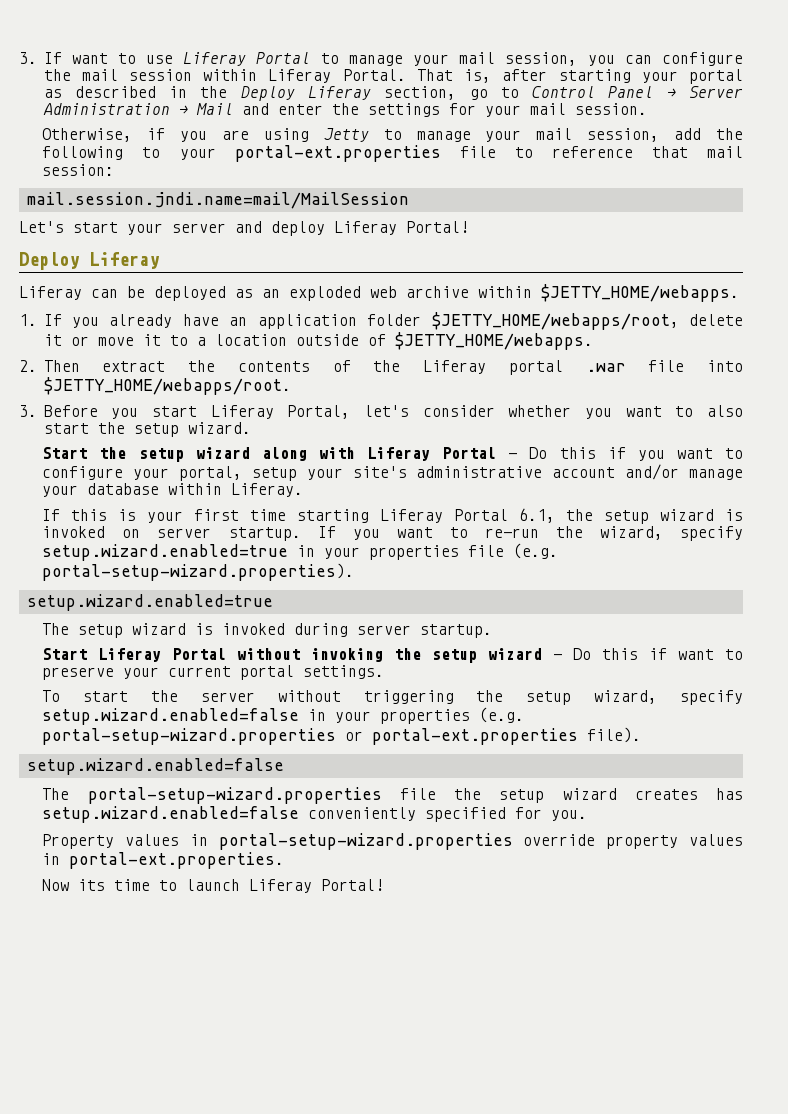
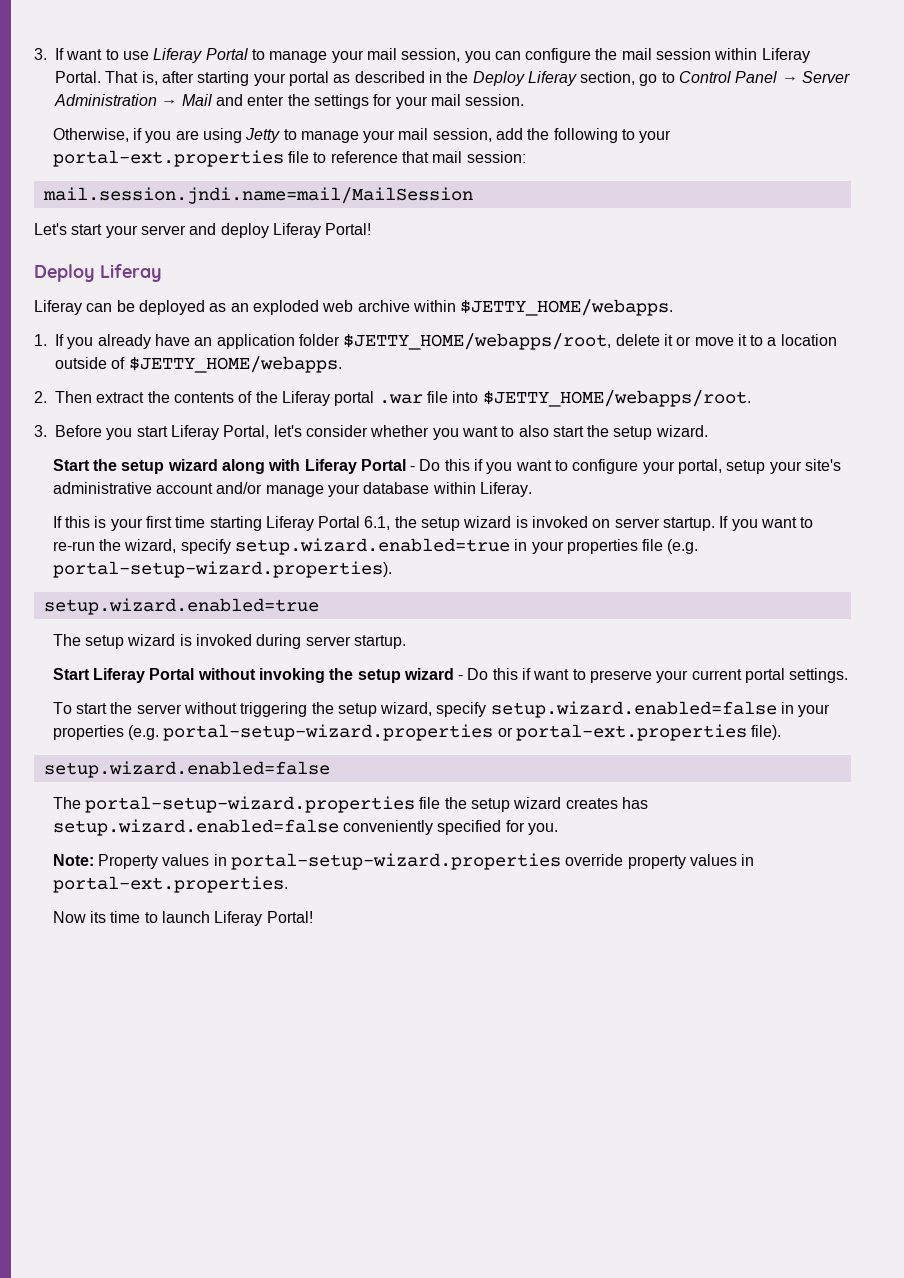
- Property values in portal-setup-wizard.properties override property values in portal-ext.properties.
+ Note: Property values in portal-setup-wizard.properties override property values in portal-ext.properties.

